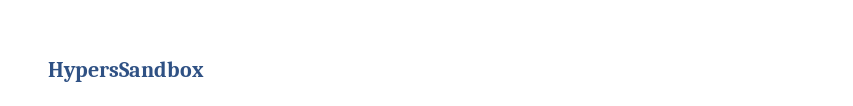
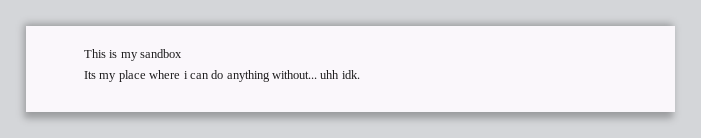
- HypersSandbox
+ This is my sandbox
+ Its my place where i can do anything without... uhh idk.

